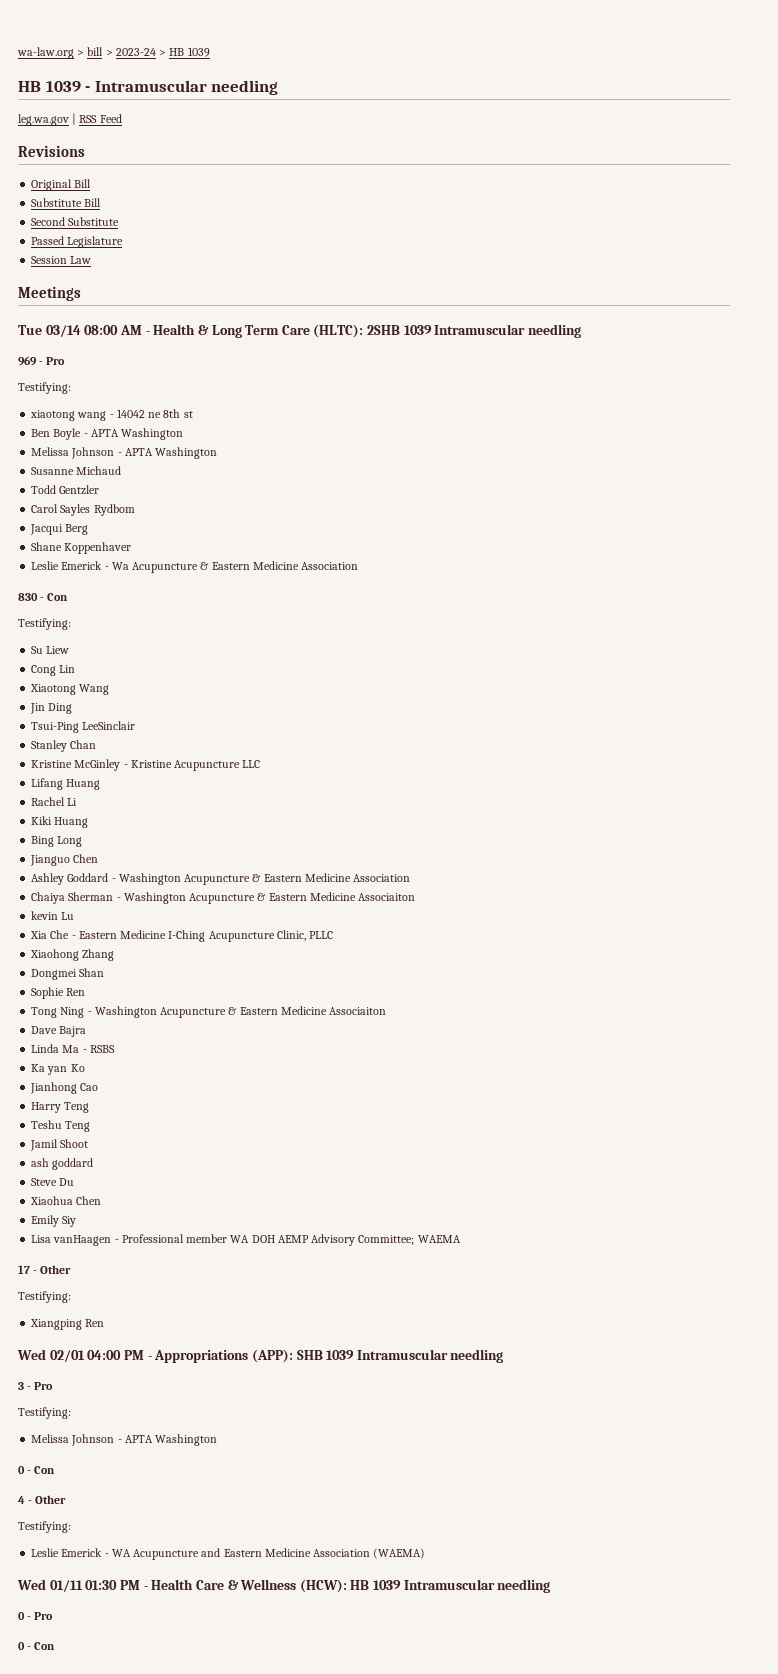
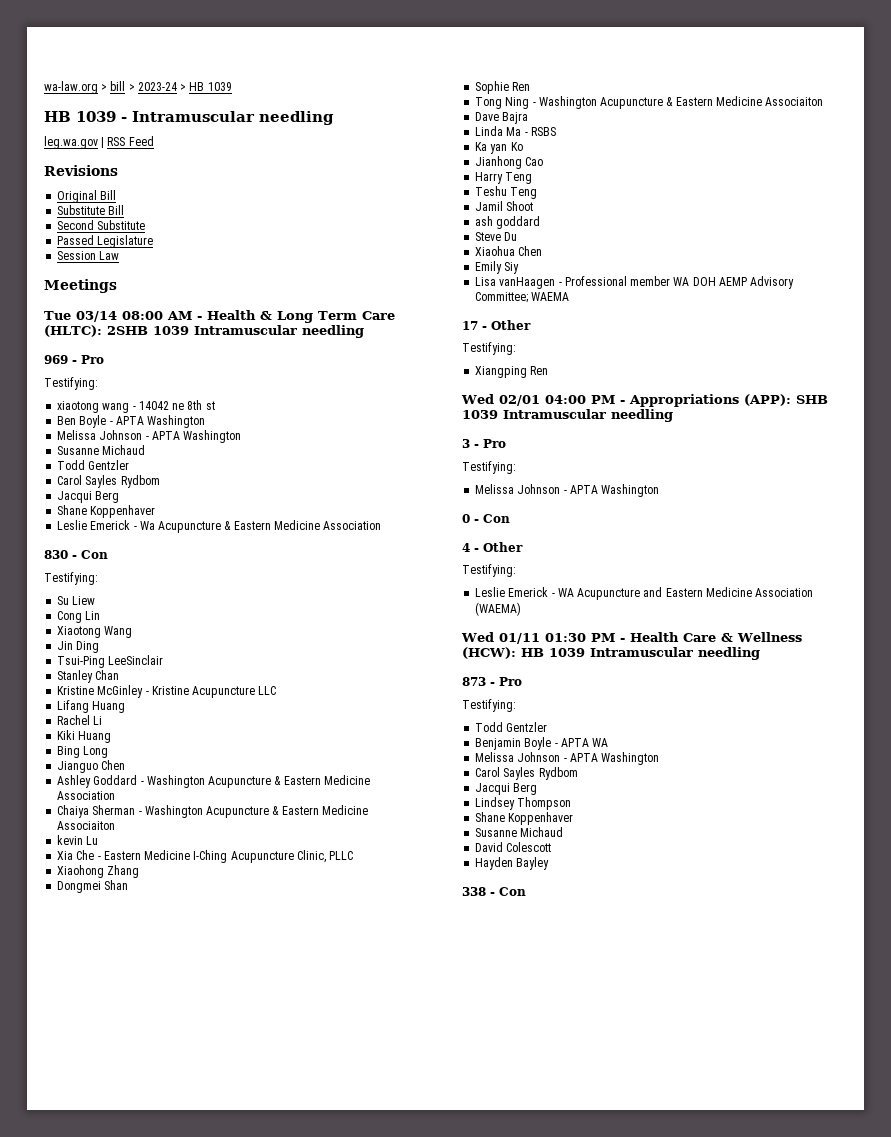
- 0 - Pro
- 0 - Con
+ 873 - Pro
+ Testifying:
+ Todd Gentzler
+ Benjamin Boyle - APTA WA
+ Melissa Johnson - APTA Washington
+ Carol Sayles Rydbom
+ Jacqui Berg
+ Lindsey Thompson
+ Shane Koppenhaver
+ Susanne Michaud
+ David Colescott
+ Hayden Bayley
+ 338 - Con

